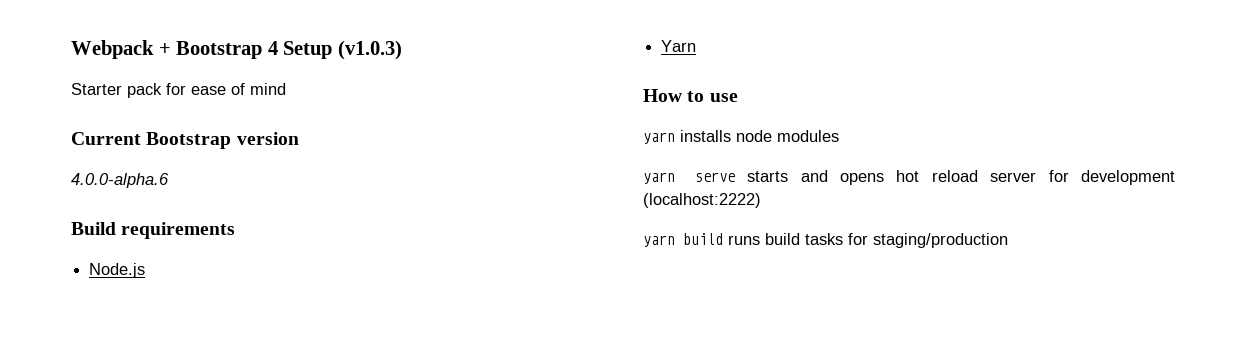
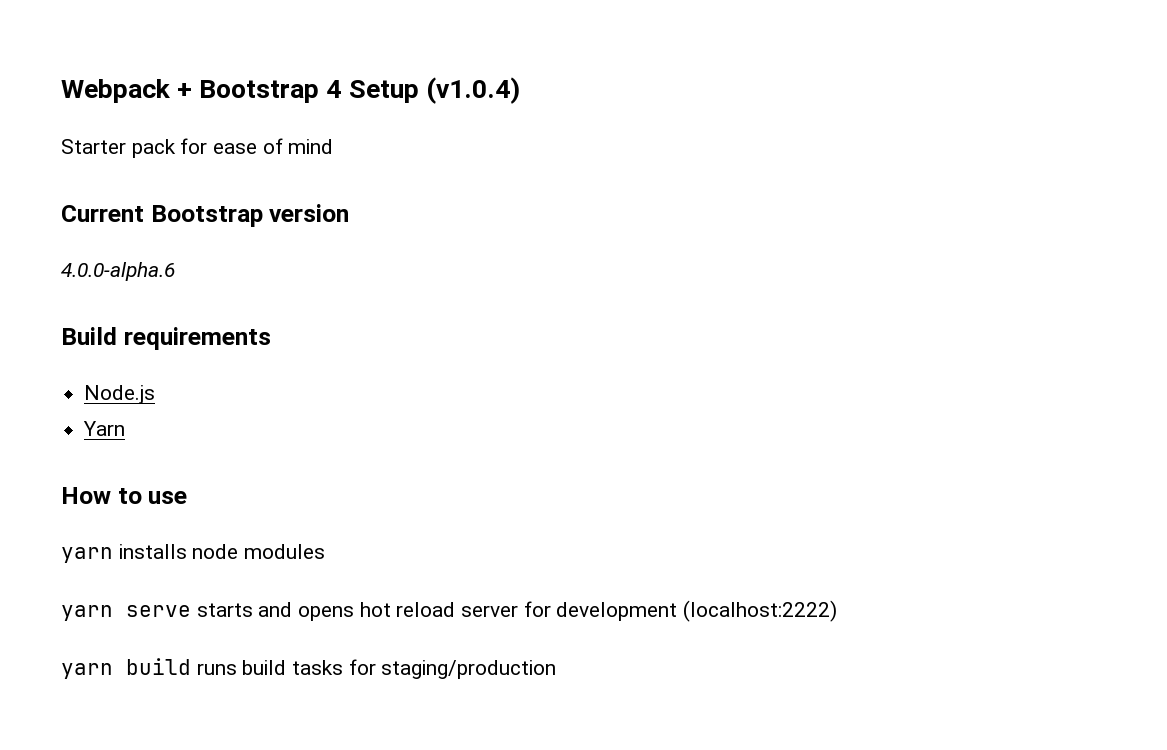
- Webpack + Bootstrap 4 Setup (v1.0.3)
+ Webpack + Bootstrap 4 Setup (v1.0.4)

